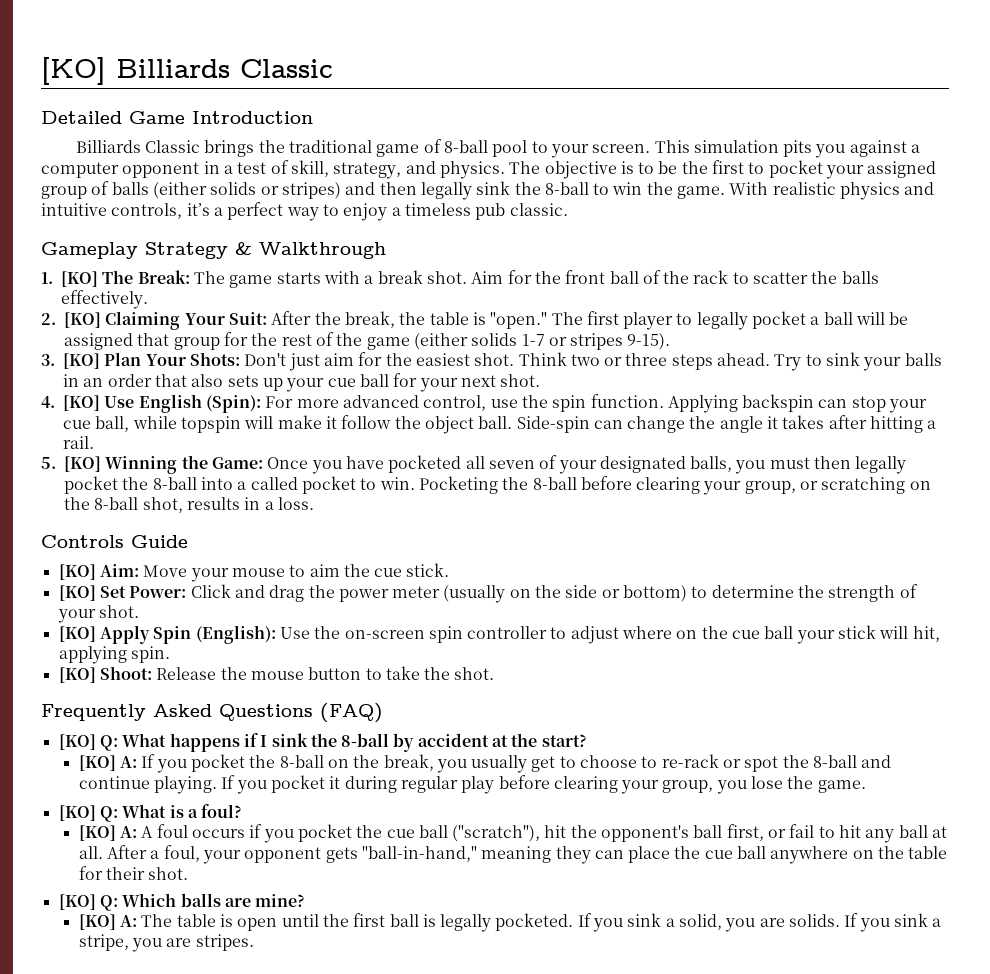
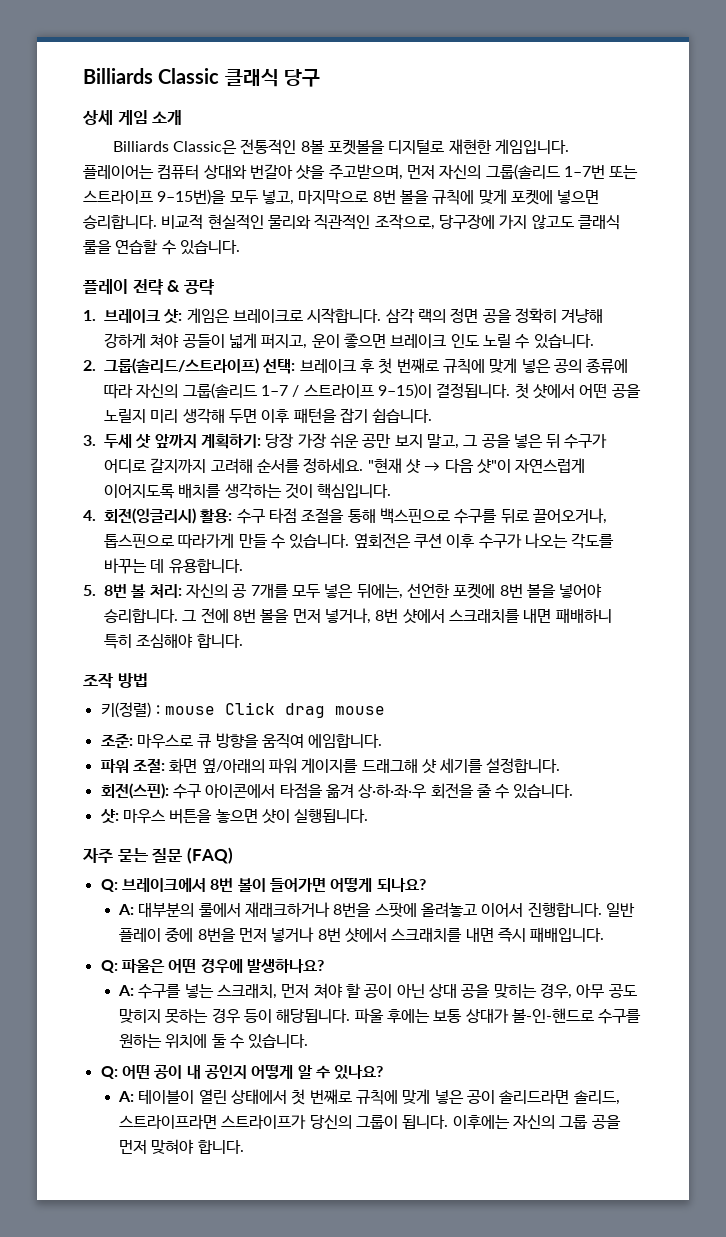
- [KO] Billiards Classic
- Detailed Game Introduction
- Billiards Classic brings the traditional game of 8-ball pool to your screen. This simulation pits you against a computer opponent in a test of skill, strategy, and physics. The objective is to be the first to pocket your assigned group of balls (either solids or stripes) and then legally sink the 8-ball to win the game. With realistic physics and intuitive controls, it’s a perfect way to enjoy a timeless pub classic.
- Gameplay Strategy & Walkthrough
- 1. [KO] The Break: The game starts with a break shot. Aim for the front ball of the rack to scatter the balls effectively.
- 2. [KO] Claiming Your Suit: After the break, the table is "open." The first player to legally pocket a ball will be assigned that group for the rest of the game (either solids 1-7 or stripes 9-15).
- 3. [KO] Plan Your Shots: Don't just aim for the easiest shot. Think two or three steps ahead. Try to sink your balls in an order that also sets up your cue ball for your next shot.
- 4. [KO] Use English (Spin): For more advanced control, use the spin function. Applying backspin can stop your cue ball, while topspin will make it follow the object ball. Side-spin can change the angle it takes after hitting a rail.
- 5. [KO] Winning the Game: Once you have pocketed all seven of your designated balls, you must then legally pocket the 8-ball into a called pocket to win. Pocketing the 8-ball before clearing your group, or scratching on the 8-ball shot, results in a loss.
- Controls Guide
- [KO] Aim: Move your mouse to aim the cue stick.
- [KO] Set Power: Click and drag the power meter (usually on the side or bottom) to determine the strength of your shot.
- [KO] Apply Spin (English): Use the on-screen spin controller to adjust where on the cue ball your stick will hit, applying spin.
- [KO] Shoot: Release the mouse button to take the shot.
- Frequently Asked Questions (FAQ)
- [KO] Q: What happens if I sink the 8-ball by accident at the start?
- [KO] A: If you pocket the 8-ball on the break, you usually get to choose to re-rack or spot the 8-ball and continue playing. If you pocket it during regular play before clearing your group, you lose the game.
- [KO] Q: What is a foul?
- [KO] A: A foul occurs if you pocket the cue ball ("scratch"), hit the opponent's ball first, or fail to hit any ball at all. After a foul, your opponent gets "ball-in-hand," meaning they can place the cue ball anywhere on the table for their shot.
- [KO] Q: Which balls are mine?
- [KO] A: The table is open until the first ball is legally pocketed. If you sink a solid, you are solids. If you sink a stripe, you are stripes.
+ Billiards Classic 클래식 당구
+ 상세 게임 소개
+ Billiards Classic은 전통적인 8볼 포켓볼을 디지털로 재현한 게임입니다. 플레이어는 컴퓨터 상대와 번갈아 샷을 주고받으며, 먼저 자신의 그룹(솔리드 1–7번 또는 스트라이프 9–15번)을 모두 넣고, 마지막으로 8번 볼을 규칙에 맞게 포켓에 넣으면 승리합니다. 비교적 현실적인 물리와 직관적인 조작으로, 당구장에 가지 않고도 클래식 룰을 연습할 수 있습니다.
+ 플레이 전략 & 공략
+ 1. 브레이크 샷: 게임은 브레이크로 시작합니다. 삼각 랙의 정면 공을 정확히 겨냥해 강하게 쳐야 공들이 넓게 퍼지고, 운이 좋으면 브레이크 인도 노릴 수 있습니다.
+ 2. 그룹(솔리드/스트라이프) 선택: 브레이크 후 첫 번째로 규칙에 맞게 넣은 공의 종류에 따라 자신의 그룹(솔리드 1–7 / 스트라이프 9–15)이 결정됩니다. 첫 샷에서 어떤 공을 노릴지 미리 생각해 두면 이후 패턴을 잡기 쉽습니다.
+ 3. 두세 샷 앞까지 계획하기: 당장 가장 쉬운 공만 보지 말고, 그 공을 넣은 뒤 수구가 어디로 갈지까지 고려해 순서를 정하세요. "현재 샷 → 다음 샷"이 자연스럽게 이어지도록 배치를 생각하는 것이 핵심입니다.
+ 4. 회전(잉글리시) 활용: 수구 타점 조절을 통해 백스핀으로 수구를 뒤로 끌어오거나, 톱스핀으로 따라가게 만들 수 있습니다. 옆회전은 쿠션 이후 수구가 나오는 각도를 바꾸는 데 유용합니다.
+ 5. 8번 볼 처리: 자신의 공 7개를 모두 넣은 뒤에는, 선언한 포켓에 8번 볼을 넣어야 승리합니다. 그 전에 8번 볼을 먼저 넣거나, 8번 샷에서 스크래치를 내면 패배하니 특히 조심해야 합니다.
+ 조작 방법
+ 키(정렬)：mouse Click drag mouse
+ 조준: 마우스로 큐 방향을 움직여 에임합니다.
+ 파워 조절: 화면 옆/아래의 파워 게이지를 드래그해 샷 세기를 설정합니다.
+ 회전(스핀): 수구 아이콘에서 타점을 옮겨 상·하·좌·우 회전을 줄 수 있습니다.
+ 샷: 마우스 버튼을 놓으면 샷이 실행됩니다.
+ 자주 묻는 질문 (FAQ)
+ Q: 브레이크에서 8번 볼이 들어가면 어떻게 되나요?
+ A: 대부분의 룰에서 재래크하거나 8번을 스팟에 올려놓고 이어서 진행합니다. 일반 플레이 중에 8번을 먼저 넣거나 8번 샷에서 스크래치를 내면 즉시 패배입니다.
+ Q: 파울은 어떤 경우에 발생하나요?
+ A: 수구를 넣는 스크래치, 먼저 쳐야 할 공이 아닌 상대 공을 맞히는 경우, 아무 공도 맞히지 못하는 경우 등이 해당됩니다. 파울 후에는 보통 상대가 볼-인-핸드로 수구를 원하는 위치에 둘 수 있습니다.
+ Q: 어떤 공이 내 공인지 어떻게 알 수 있나요?
+ A: 테이블이 열린 상태에서 첫 번째로 규칙에 맞게 넣은 공이 솔리드라면 솔리드, 스트라이프라면 스트라이프가 당신의 그룹이 됩니다. 이후에는 자신의 그룹 공을 먼저 맞혀야 합니다.

